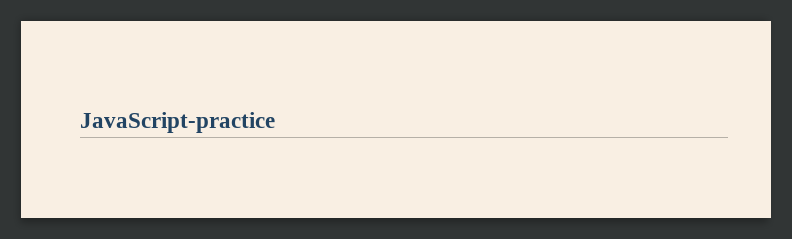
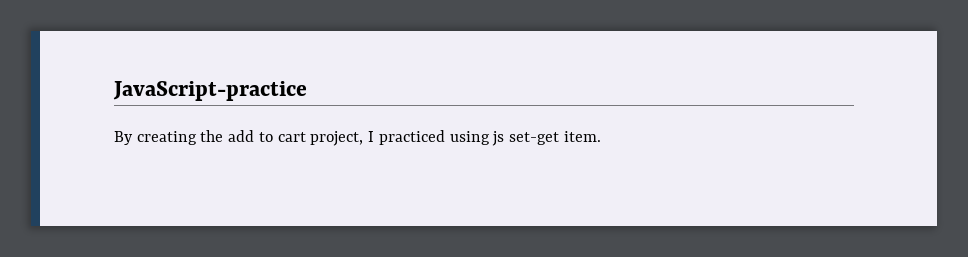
+ By creating the add to cart project, I practiced using js set-get item.

